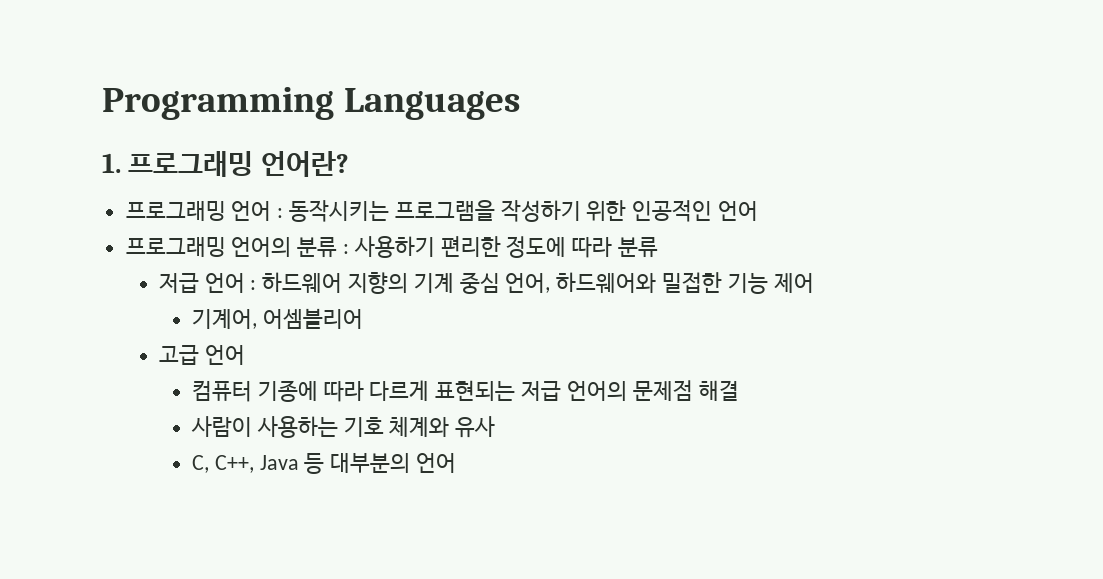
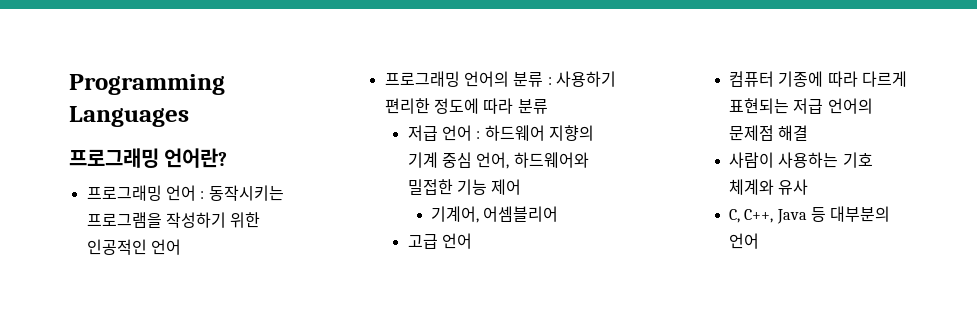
- 1. 프로그래밍 언어란?
+ 프로그래밍 언어란?

